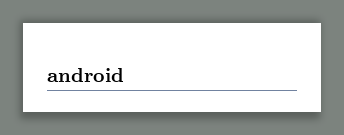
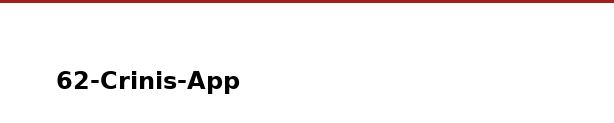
- android
+ 62-Crinis-App

